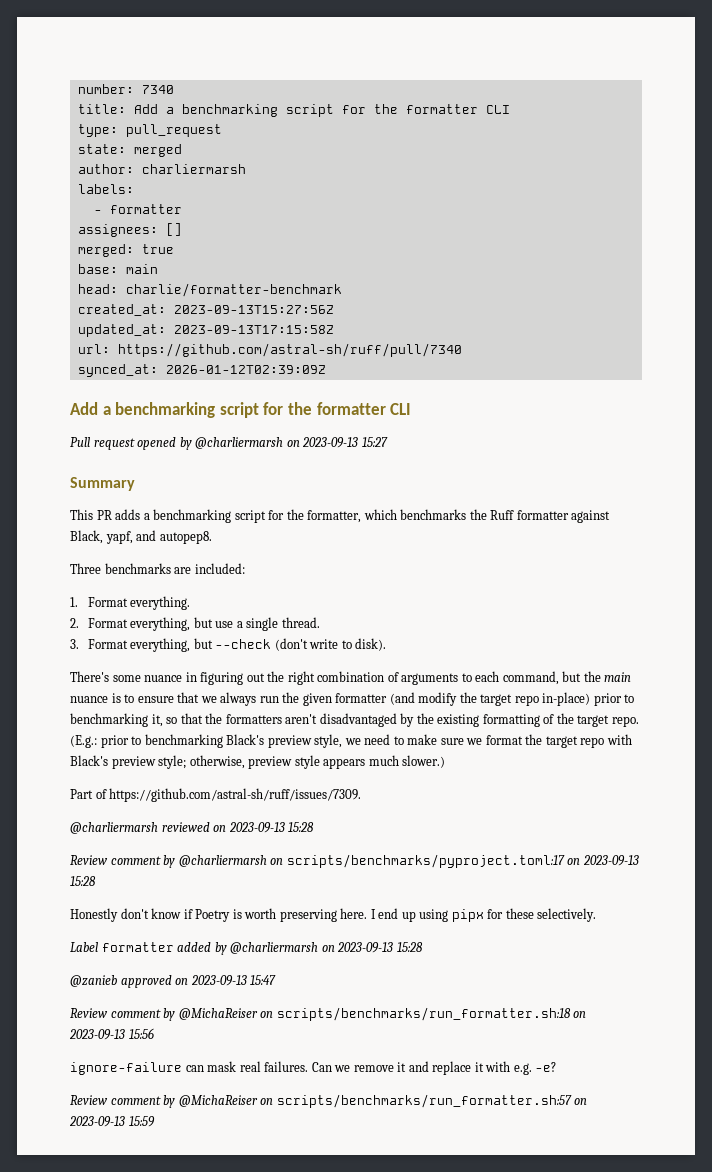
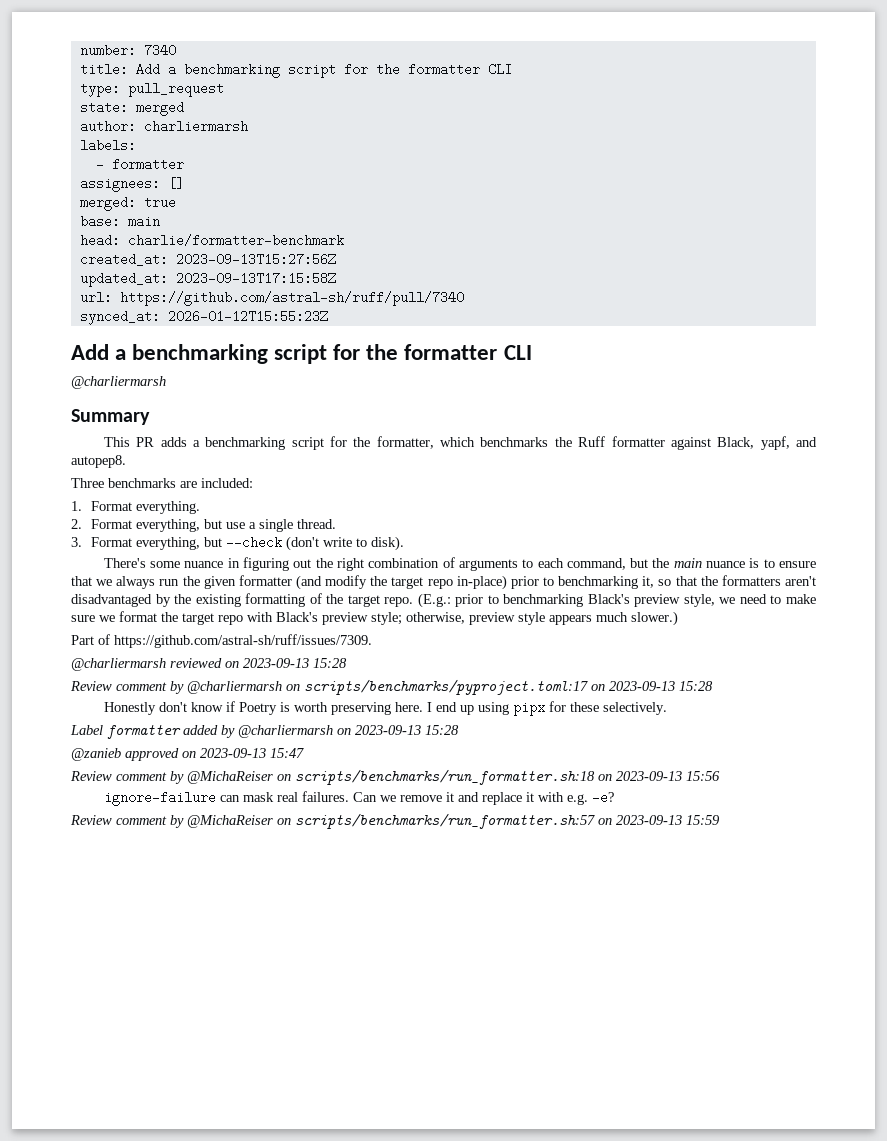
- synced_at: 2026-01-12T02:39:09Z
+ synced_at: 2026-01-12T15:55:23Z
  Add a benchmarking script for the formatter CLI
- Pull request opened by @charliermarsh on 2023-09-13 15:27
+ @charliermarsh

